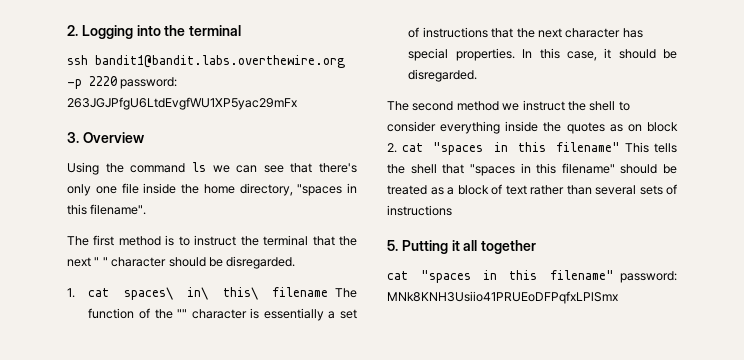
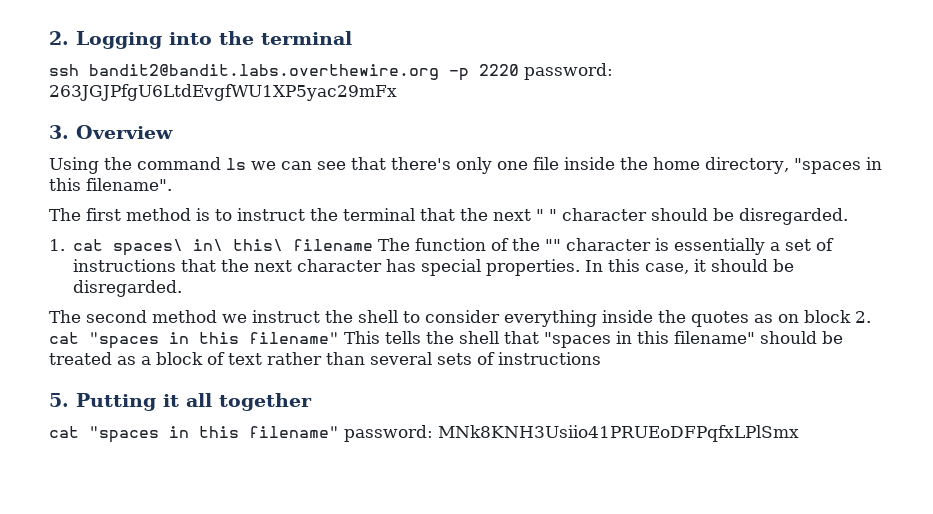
- ssh bandit1@bandit.labs.overthewire.org -p 2220 password: 263JGJPfgU6LtdEvgfWU1XP5yac29mFx
+ ssh bandit2@bandit.labs.overthewire.org -p 2220 password: 263JGJPfgU6LtdEvgfWU1XP5yac29mFx

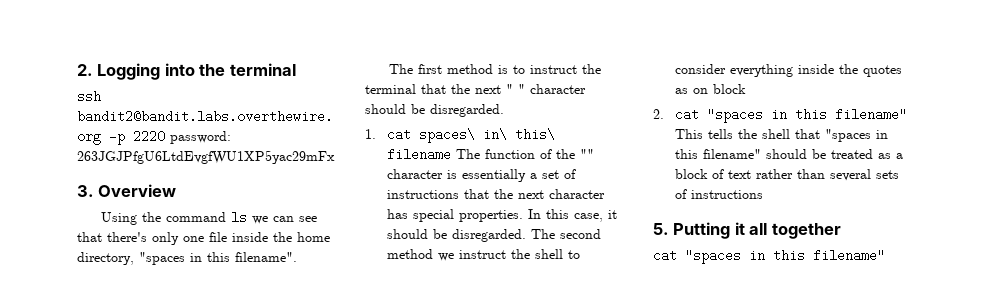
- In this case, it should be disregarded.
- The second method we instruct the shell to consider everything inside the quotes as on block 2. cat "spaces in this filename" This tells the shell that "spaces in this filename" should be treated as a block of text rather than several sets of instructions
+ In this case, it should be disregarded. The second method we instruct the shell to consider everything inside the quotes as on block
+ 2. cat "spaces in this filename" This tells the shell that "spaces in this filename" should be treated as a block of text rather than several sets of instructions
  5. Putting it all together
- cat "spaces in this filename" password: MNk8KNH3Usiio41PRUEoDFPqfxLPlSmx
+ cat "spaces in this filename"

